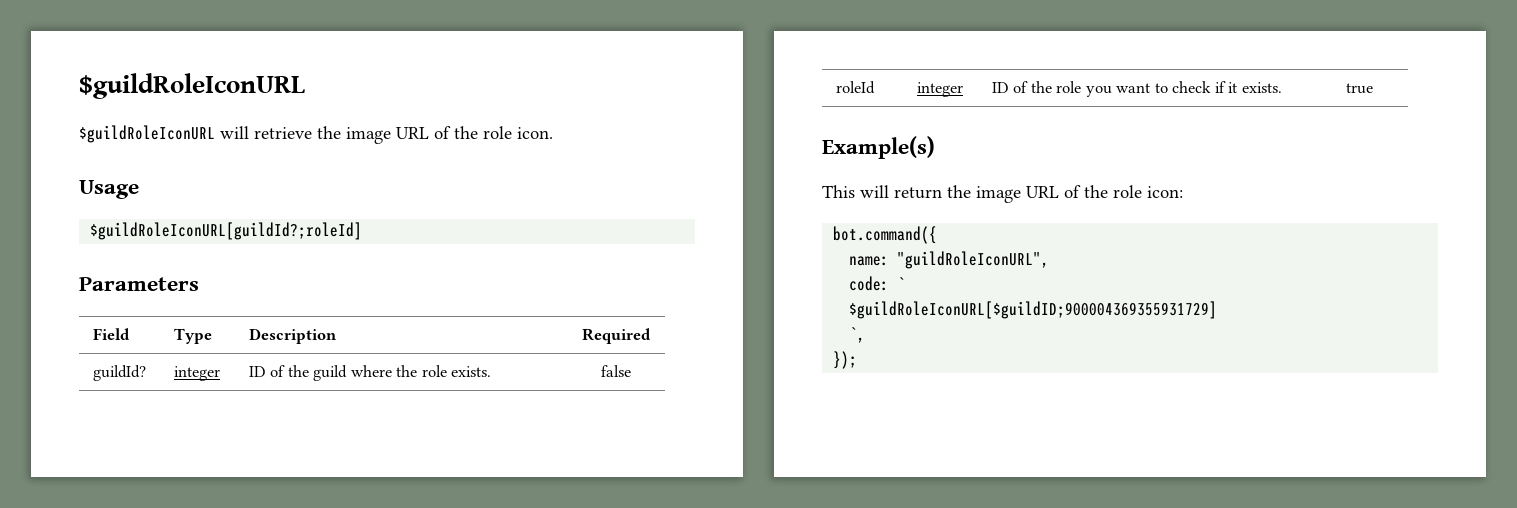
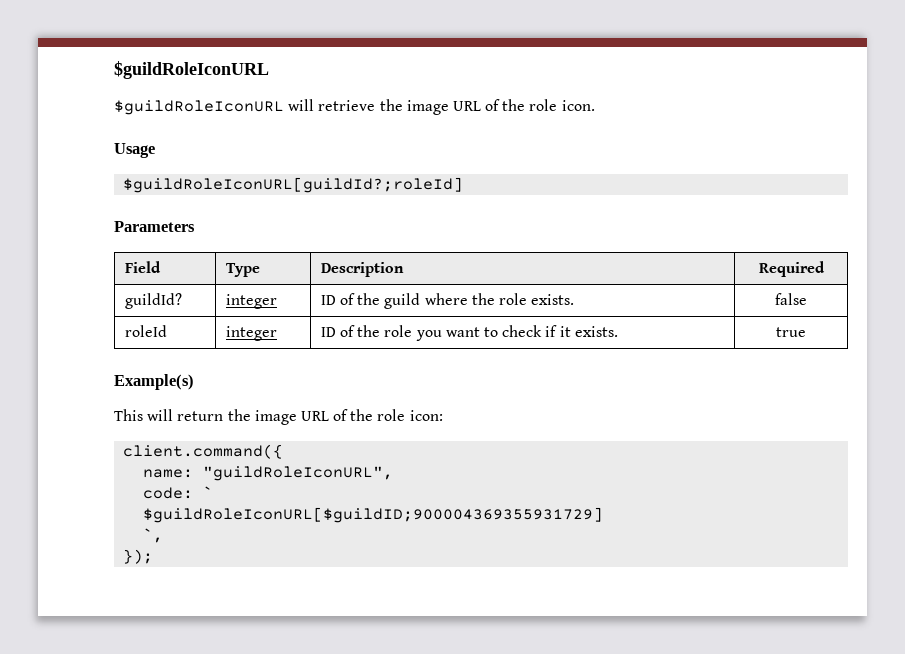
- bot.command({
+ client.command({

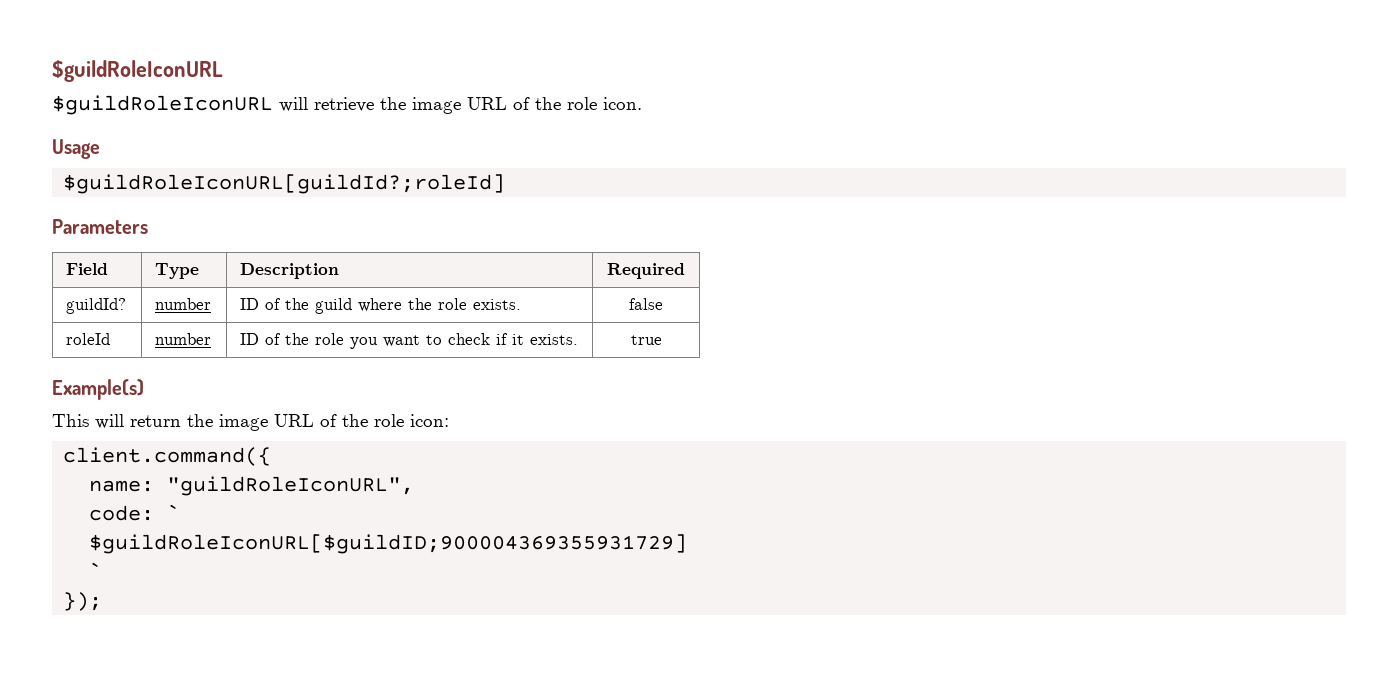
- guildId? | integer | ID of the guild where the role exists. | false
+ guildId? | number | ID of the guild where the role exists. | false
- roleId | integer | ID of the role you want to check if it exists. | true
+ roleId | number | ID of the role you want to check if it exists. | true
  $guildRoleIconURL[$guildID;900004369355931729]
- `,
+ `

